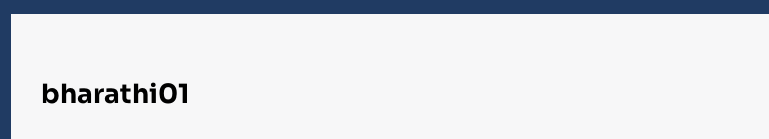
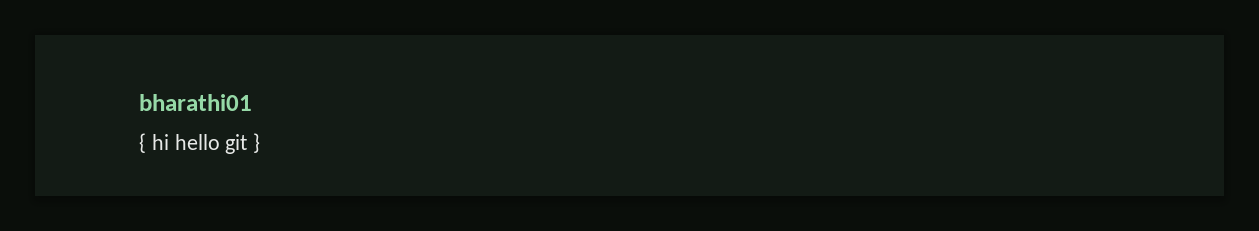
+ { hi hello git }

